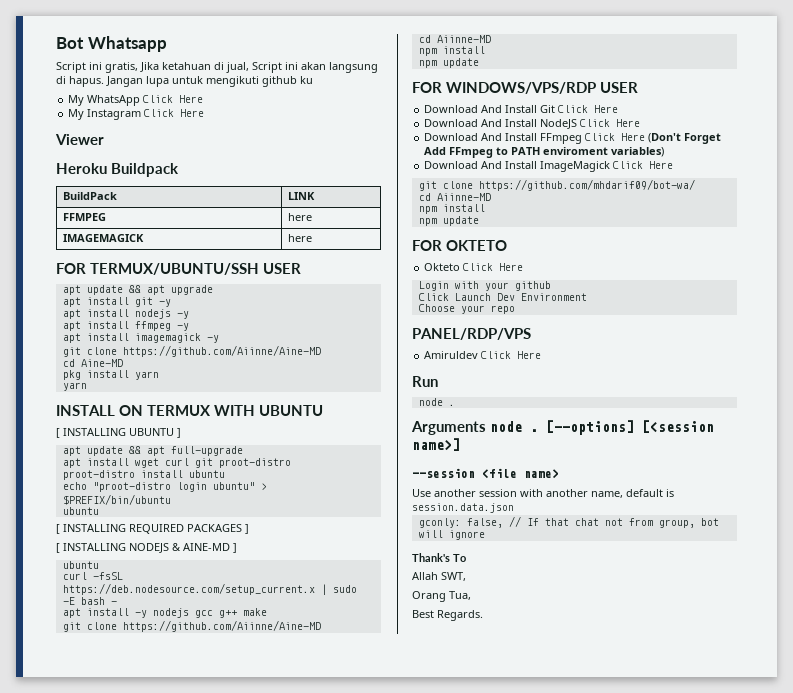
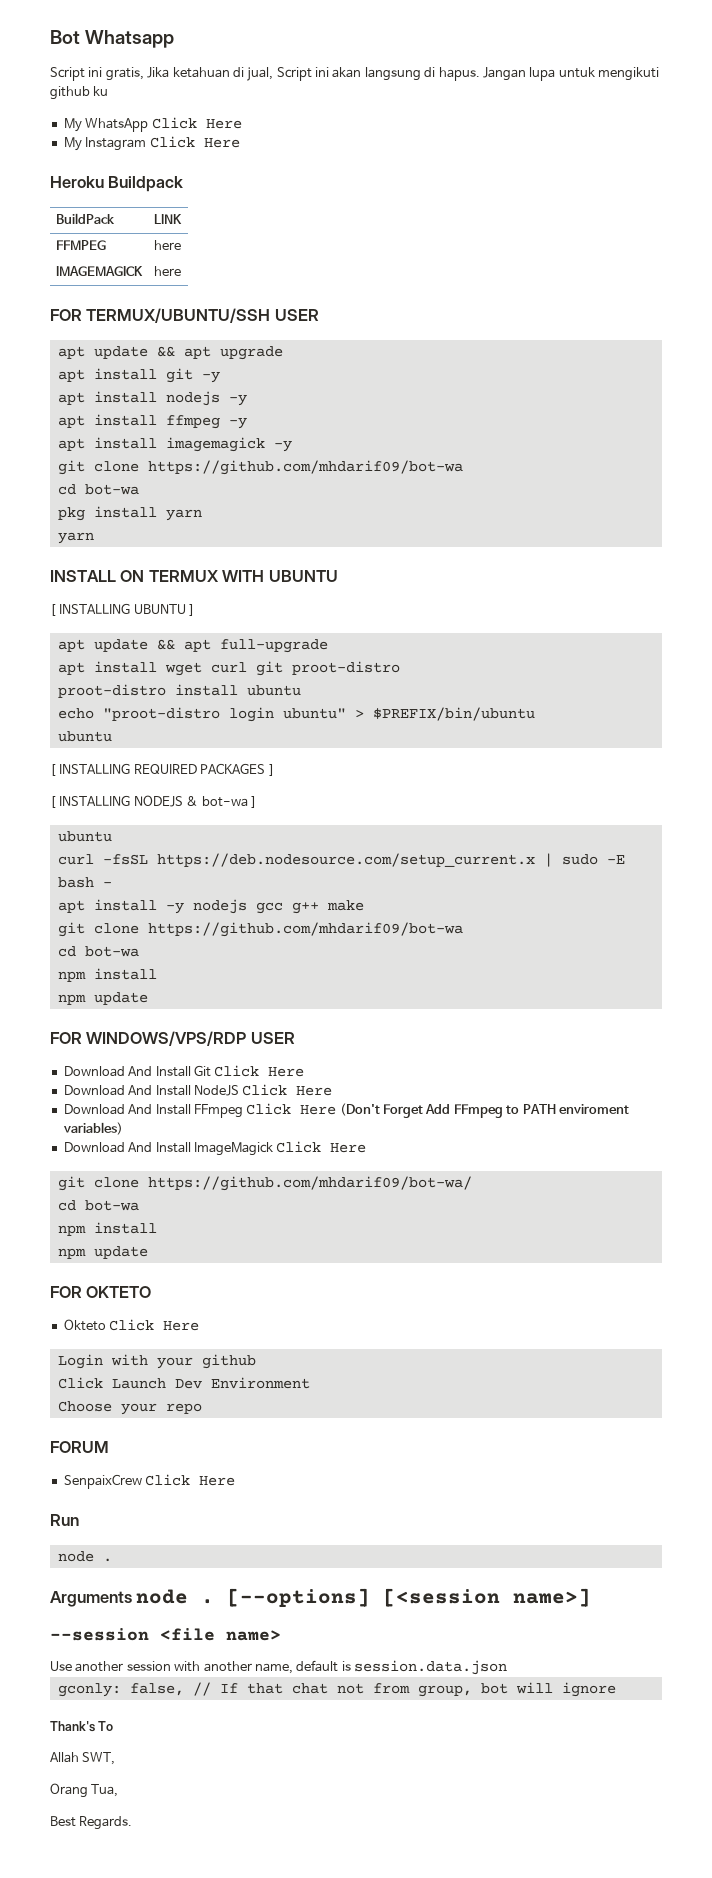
- Viewer
  apt install imagemagick -y
- git clone https://github.com/Aiinne/Aine-MD
- cd Aine-MD
+ git clone https://github.com/mhdarif09/bot-wa
+ cd bot-wa
- [ INSTALLING NODEJS & AINE-MD ]
+ [ INSTALLING NODEJS & bot-wa ]
  apt install -y nodejs gcc g++ make
- git clone https://github.com/Aiinne/Aine-MD
- cd Aiinne-MD
+ git clone https://github.com/mhdarif09/bot-wa
+ cd bot-wa
  git clone https://github.com/mhdarif09/bot-wa/
- cd Aiinne-MD
+ cd bot-wa
- PANEL/RDP/VPS
- Amiruldev Click Here
+ FORUM
+ SenpaixCrew Click Here

